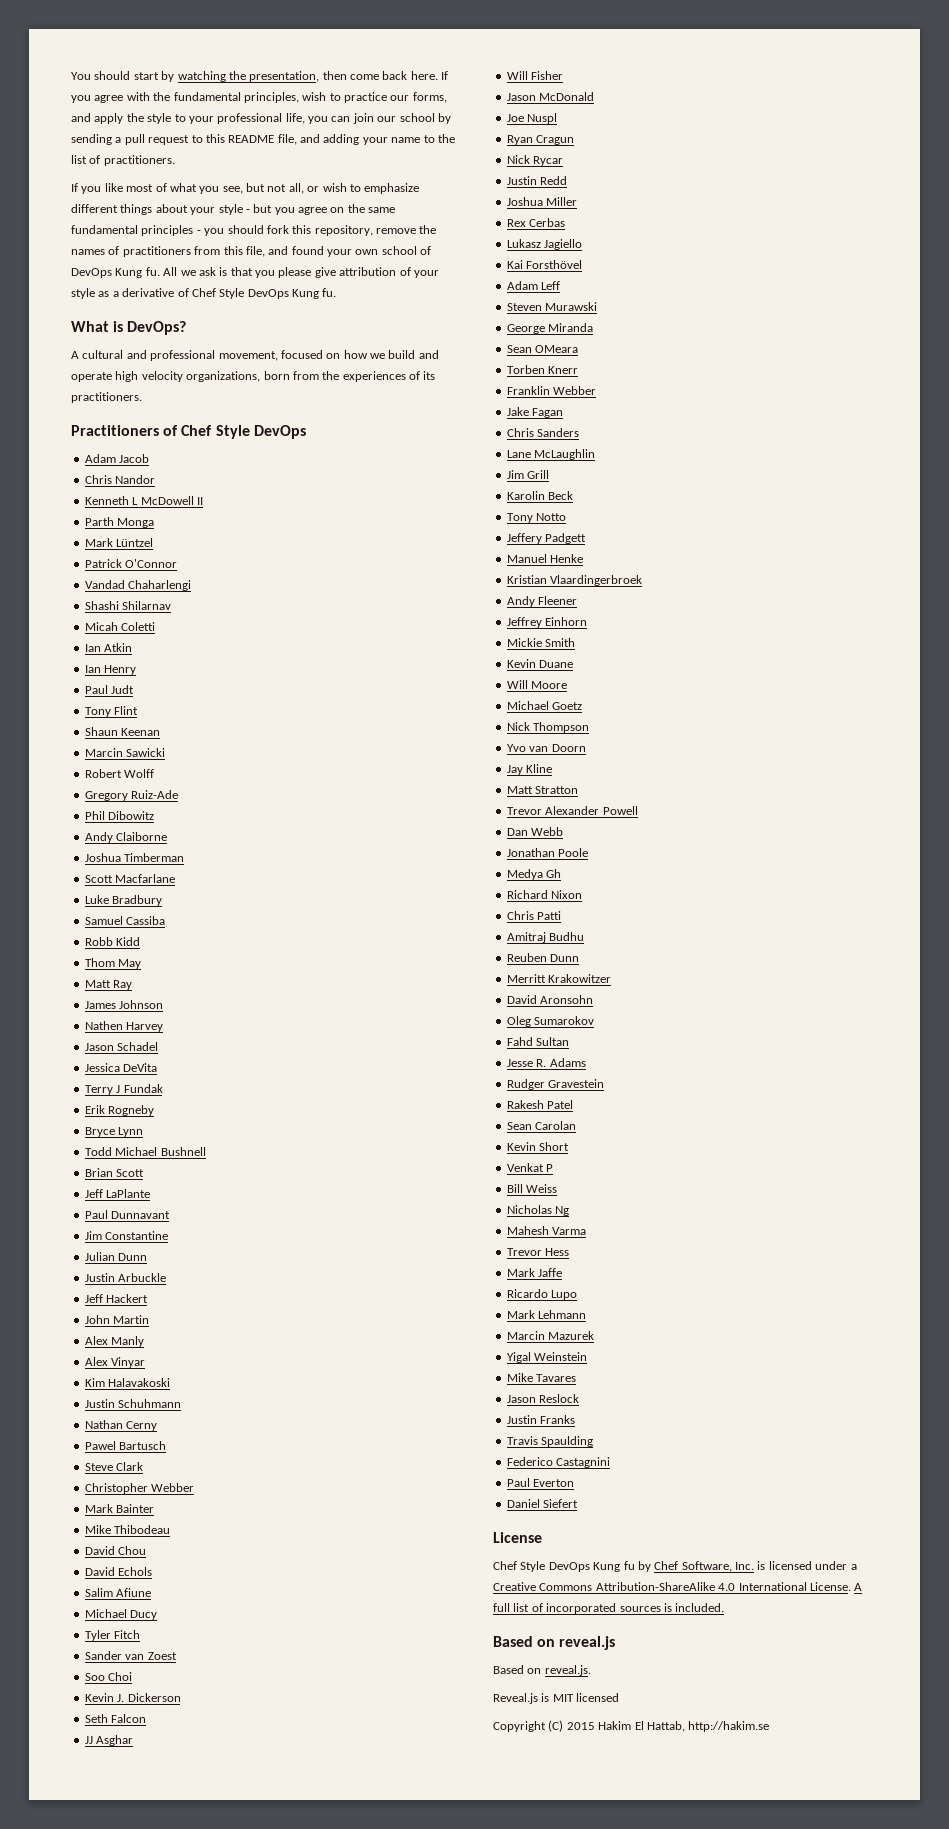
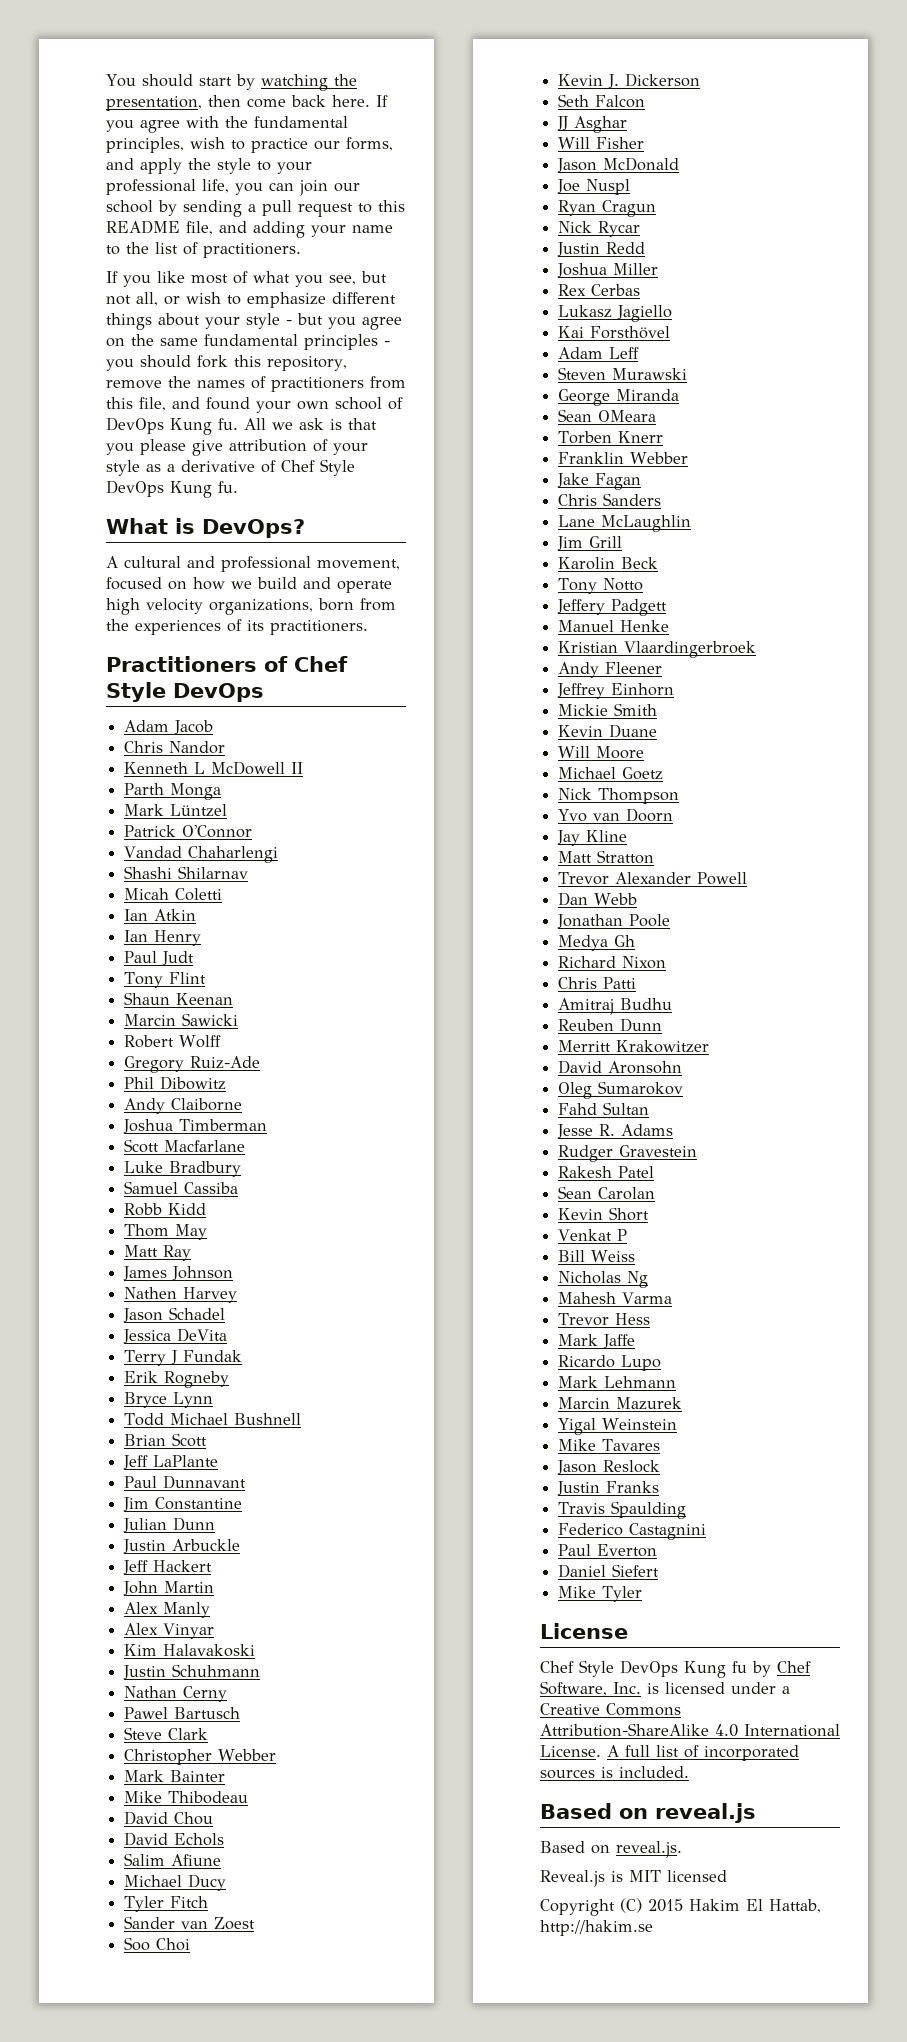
+ Mike Tyler

